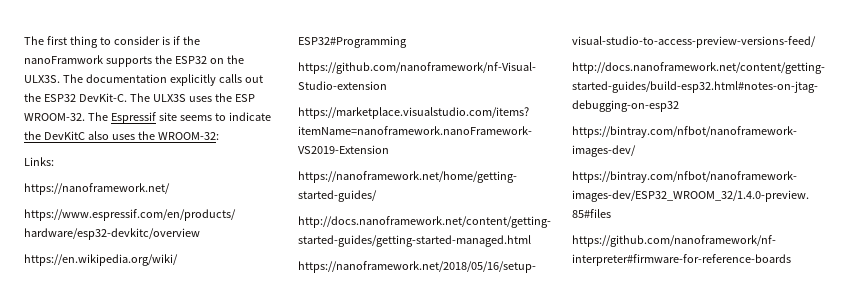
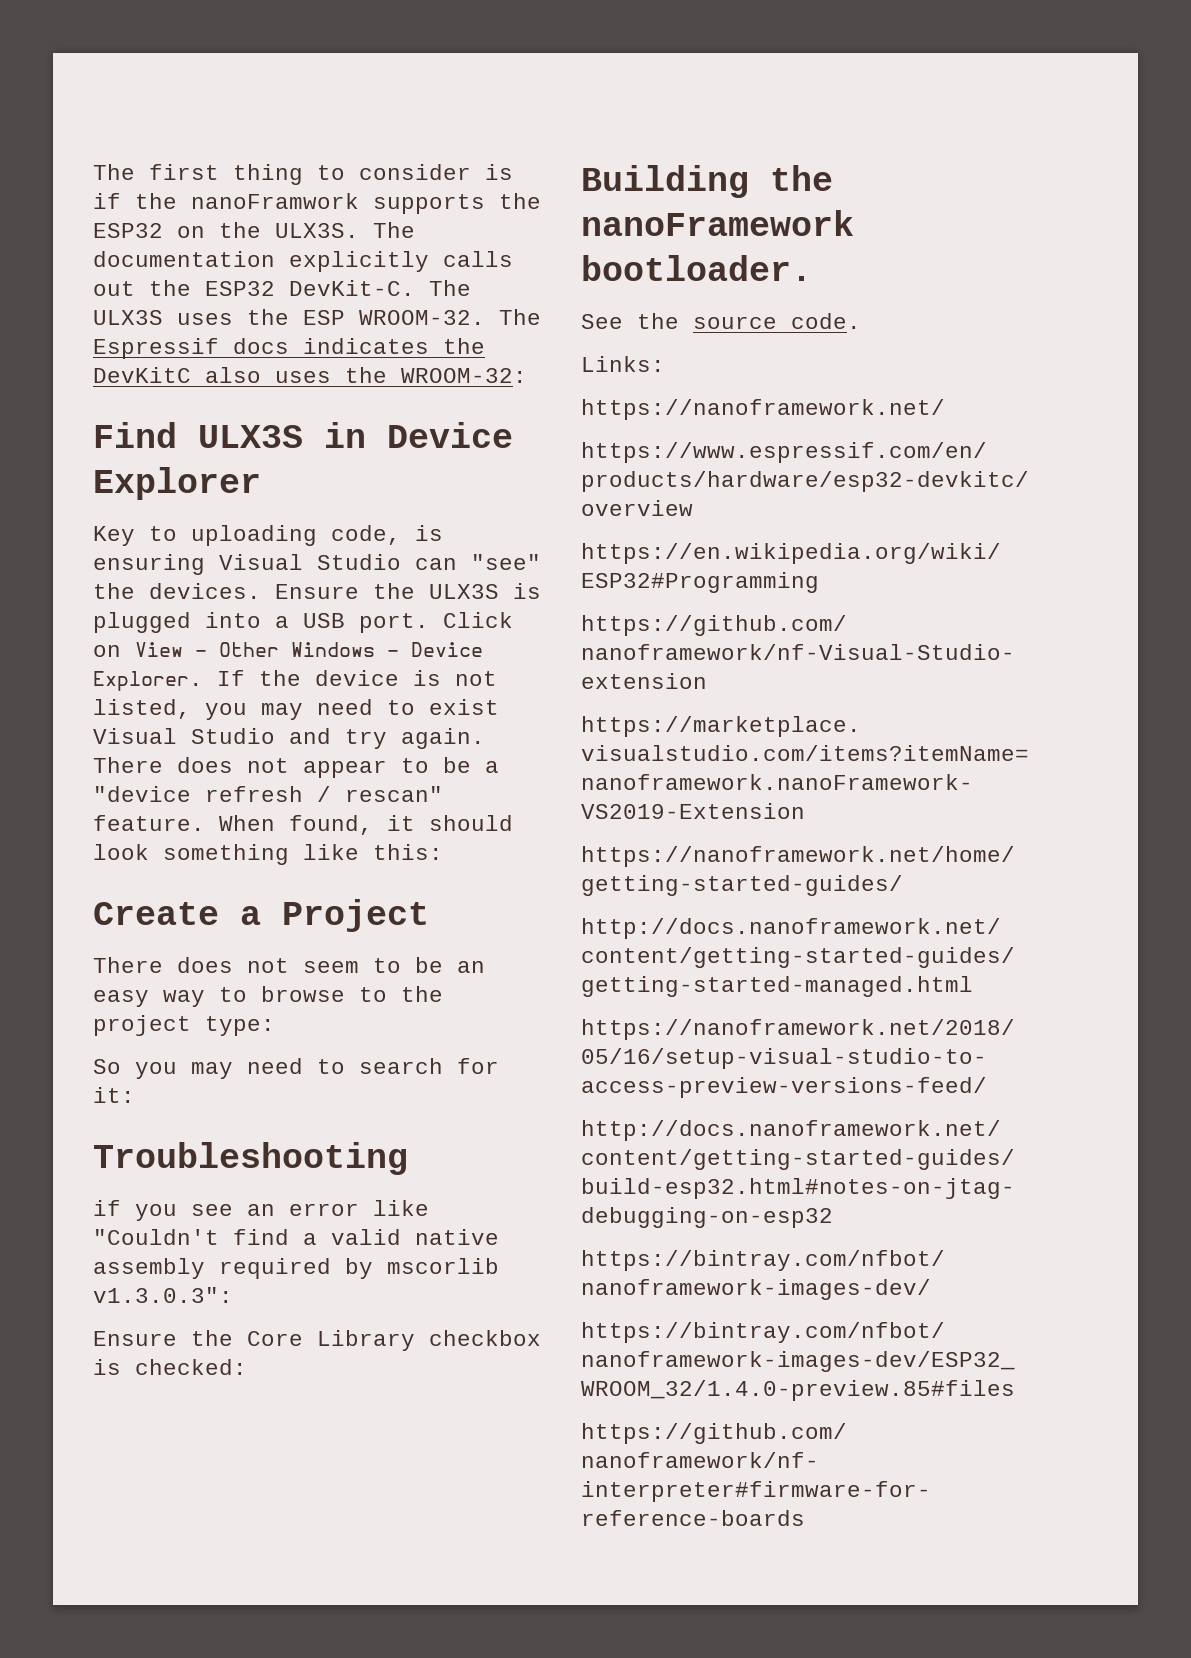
- The Espressif site seems to indicate the DevKitC also uses the WROOM-32:
+ The Espressif docs indicates the DevKitC also uses the WROOM-32:
+ Find ULX3S in Device Explorer
+ Key to uploading code, is ensuring Visual Studio can "see" the devices. Ensure the ULX3S is plugged into a USB port. Click on View - Other Windows - Device Explorer. If the device is not listed, you may need to exist Visual Studio and try again. There does not appear to be a "device refresh / rescan" feature. When found, it should look something like this:
+ Create a Project
+ There does not seem to be an easy way to browse to the project type:
+ So you may need to search for it:
+ Troubleshooting
+ if you see an error like "Couldn't find a valid native assembly required by mscorlib v1.3.0.3":
+ Ensure the Core Library checkbox is checked:
+ Building the nanoFramework bootloader.
+ See the source code.

